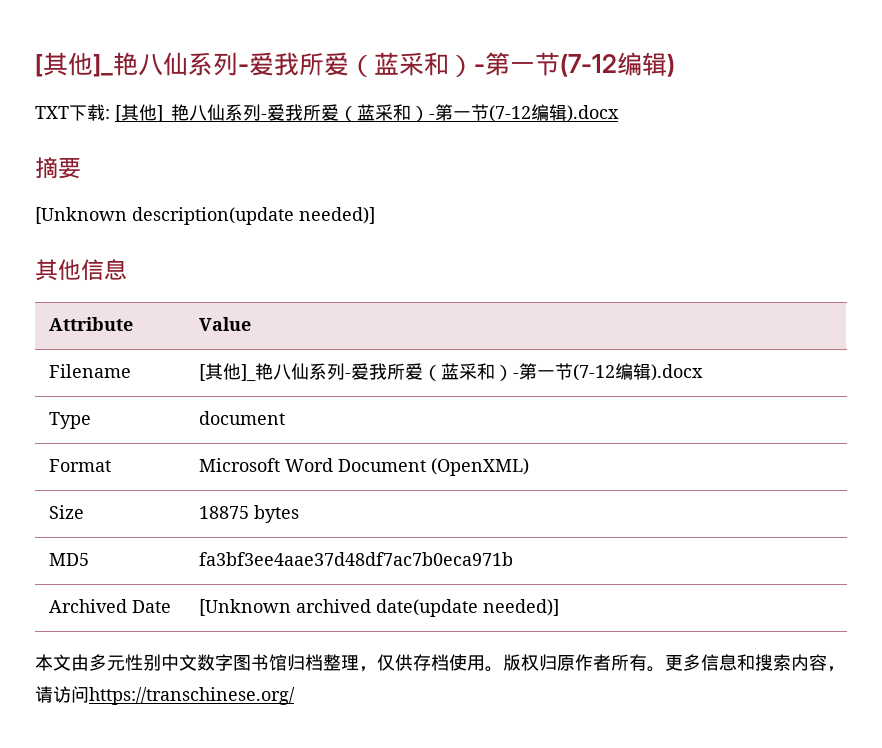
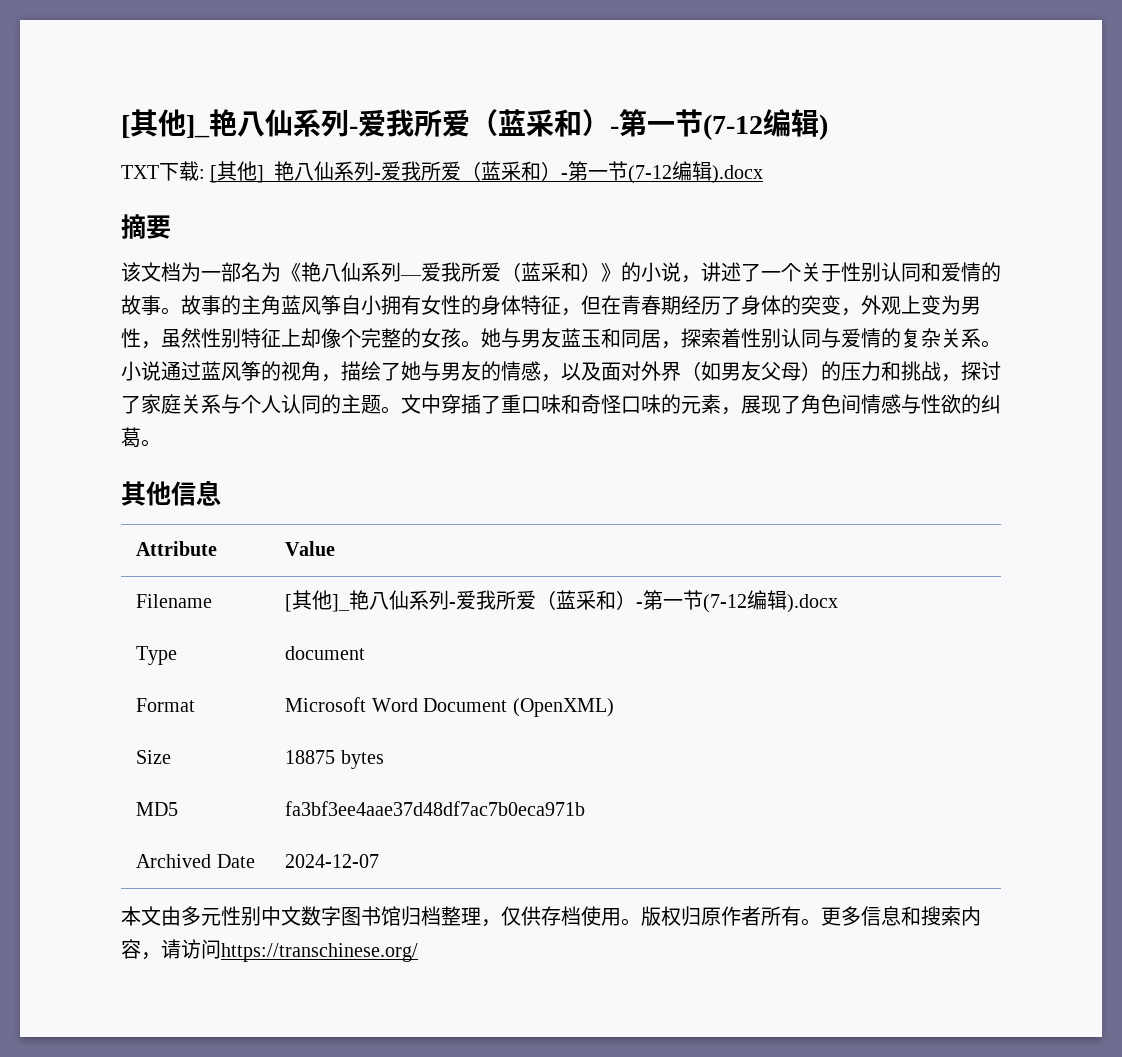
- [Unknown description(update needed)]
+ 该文档为一部名为《艳八仙系列—爱我所爱（蓝采和）》的小说，讲述了一个关于性别认同和爱情的故事。故事的主角蓝风筝自小拥有女性的身体特征，但在青春期经历了身体的突变，外观上变为男性，虽然性别特征上却像个完整的女孩。她与男友蓝玉和同居，探索着性别认同与爱情的复杂关系。小说通过蓝风筝的视角，描绘了她与男友的情感，以及面对外界（如男友父母）的压力和挑战，探讨了家庭关系与个人认同的主题。文中穿插了重口味和奇怪口味的元素，展现了角色间情感与性欲的纠葛。
- Archived Date | [Unknown archived date(update needed)]
+ Archived Date | 2024-12-07

